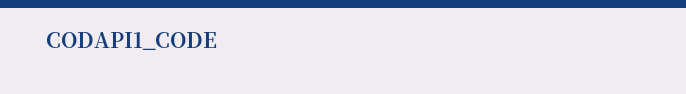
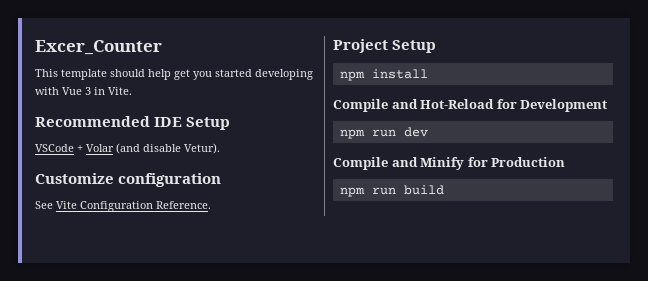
- CODAPI1_CODE
+ Excer_Counter
+ This template should help get you started developing with Vue 3 in Vite.
+ Recommended IDE Setup
+ VSCode + Volar (and disable Vetur).
+ Customize configuration
+ See Vite Configuration Reference.
+ Project Setup
+ npm install
+ Compile and Hot-Reload for Development
+ npm run dev
+ Compile and Minify for Production
+ npm run build

